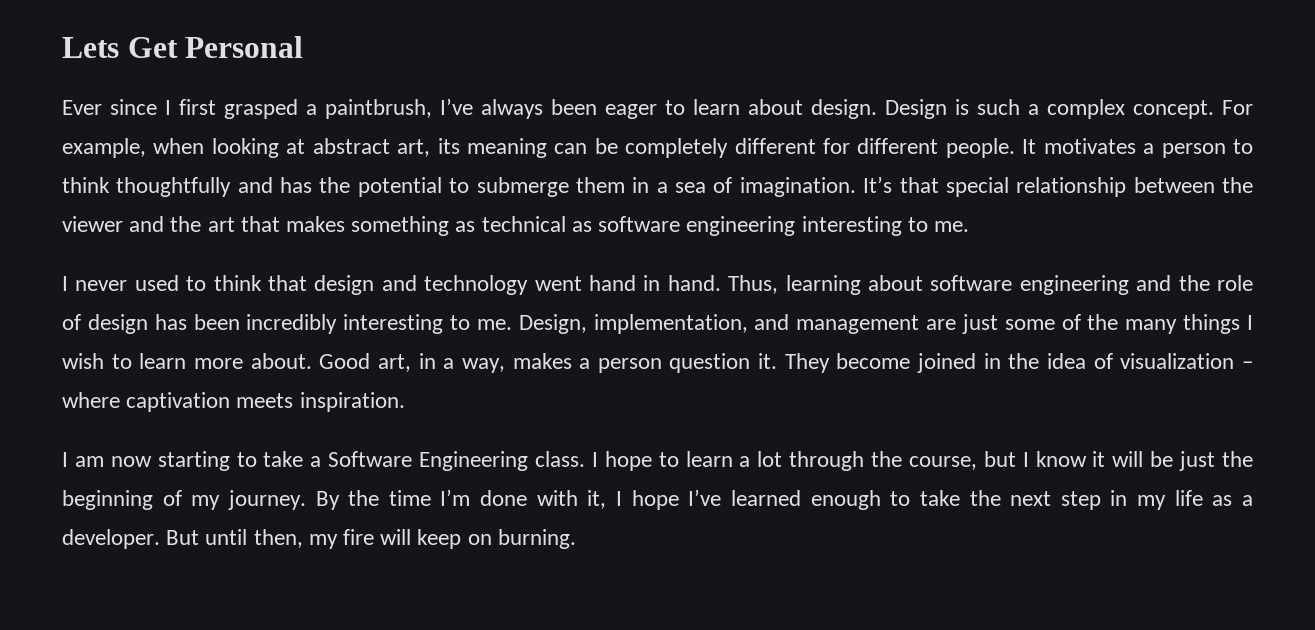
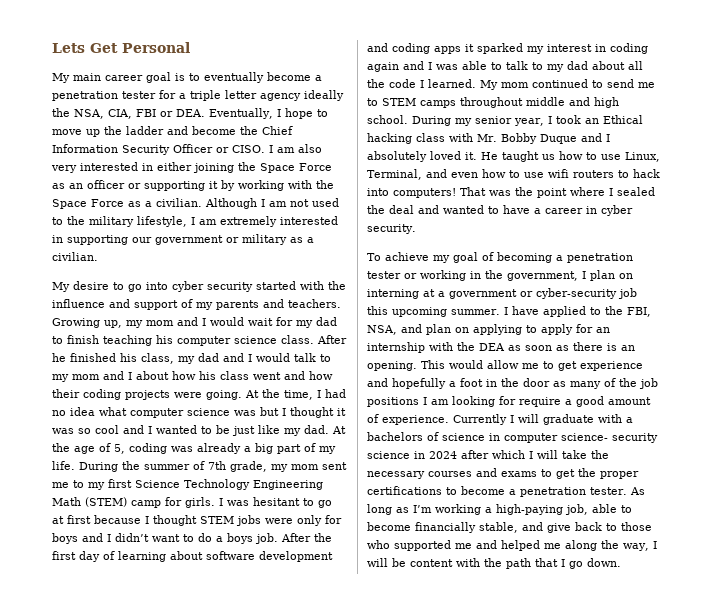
- Ever since I first grasped a paintbrush, I’ve always been eager to learn about design. Design is such a complex concept. For example, when looking at abstract art, its meaning can be completely different for different people. It motivates a person to think thoughtfully and has the potential to submerge them in a sea of imagination. It’s that special relationship between the viewer and the art that makes something as technical as software engineering interesting to me.
- I never used to think that design and technology went hand in hand. Thus, learning about software engineering and the role of design has been incredibly interesting to me. Design, implementation, and management are just some of the many things I wish to learn more about. Good art, in a way, makes a person question it. They become joined in the idea of visualization – where captivation meets inspiration.
- I am now starting to take a Software Engineering class. I hope to learn a lot through the course, but I know it will be just the beginning of my journey. By the time I’m done with it, I hope I’ve learned enough to take the next step in my life as a developer. But until then, my fire will keep on burning.
+ My main career goal is to eventually become a penetration tester for a triple letter agency ideally the NSA, CIA, FBI or DEA. Eventually, I hope to move up the ladder and become the Chief Information Security Officer or CISO. I am also very interested in either joining the Space Force as an officer or supporting it by working with the Space Force as a civilian. Although I am not used to the military lifestyle, I am extremely interested in supporting our government or military as a civilian.
+ My desire to go into cyber security started with the influence and support of my parents and teachers. Growing up, my mom and I would wait for my dad to finish teaching his computer science class. After he finished his class, my dad and I would talk to my mom and I about how his class went and how their coding projects were going. At the time, I had no idea what computer science was but I thought it was so cool and I wanted to be just like my dad. At the age of 5, coding was already a big part of my life. During the summer of 7th grade, my mom sent me to my first Science Technology Engineering Math (STEM) camp for girls. I was hesitant to go at first because I thought STEM jobs were only for boys and I didn’t want to do a boys job. After the first day of learning about software development and coding apps it sparked my interest in coding again and I was able to talk to my dad about all the code I learned. My mom continued to send me to STEM camps throughout middle and high school. During my senior year, I took an Ethical hacking class with Mr. Bobby Duque and I absolutely loved it. He taught us how to use Linux, Terminal, and even how to use wifi routers to hack into computers! That was the point where I sealed the deal and wanted to have a career in cyber security.
+ To achieve my goal of becoming a penetration tester or working in the government, I plan on interning at a government or cyber-security job this upcoming summer. I have applied to the FBI, NSA, and plan on applying to apply for an internship with the DEA as soon as there is an opening. This would allow me to get experience and hopefully a foot in the door as many of the job positions I am looking for require a good amount of experience. Currently I will graduate with a bachelors of science in computer science- security science in 2024 after which I will take the necessary courses and exams to get the proper certifications to become a penetration tester. As long as I’m working a high-paying job, able to become financially stable, and give back to those who supported me and helped me along the way, I will be content with the path that I go down.

